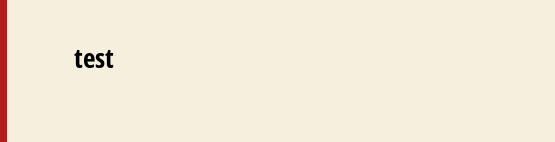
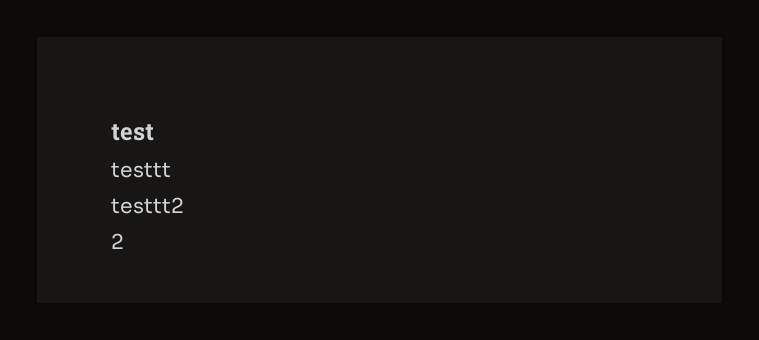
+ testtt
+ testtt2
+ 2

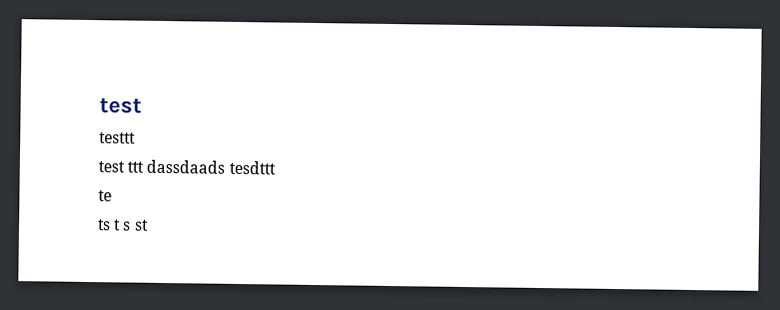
- testtt2
- 2
+ test ttt dassdaads tesdttt
+ te
+ ts t s st

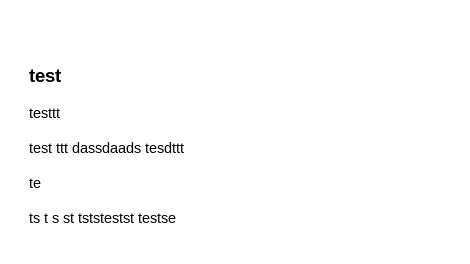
- ts t s st
+ ts t s st tststestst testse

